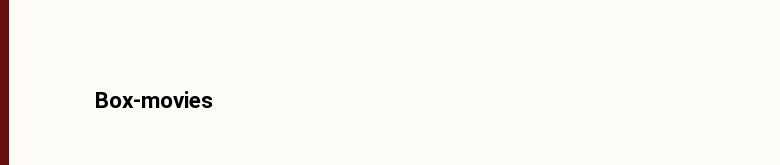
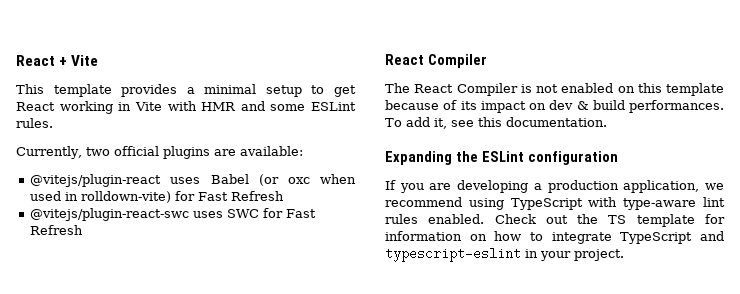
- Box-movies
+ React + Vite
+ This template provides a minimal setup to get React working in Vite with HMR and some ESLint rules.
+ Currently, two official plugins are available:
+ @vitejs/plugin-react uses Babel (or oxc when used in rolldown-vite) for Fast Refresh
+ @vitejs/plugin-react-swc uses SWC for Fast Refresh
+ React Compiler
+ The React Compiler is not enabled on this template because of its impact on dev & build performances. To add it, see this documentation.
+ Expanding the ESLint configuration
+ If you are developing a production application, we recommend using TypeScript with type-aware lint rules enabled. Check out the TS template for information on how to integrate TypeScript and typescript-eslint in your project.

